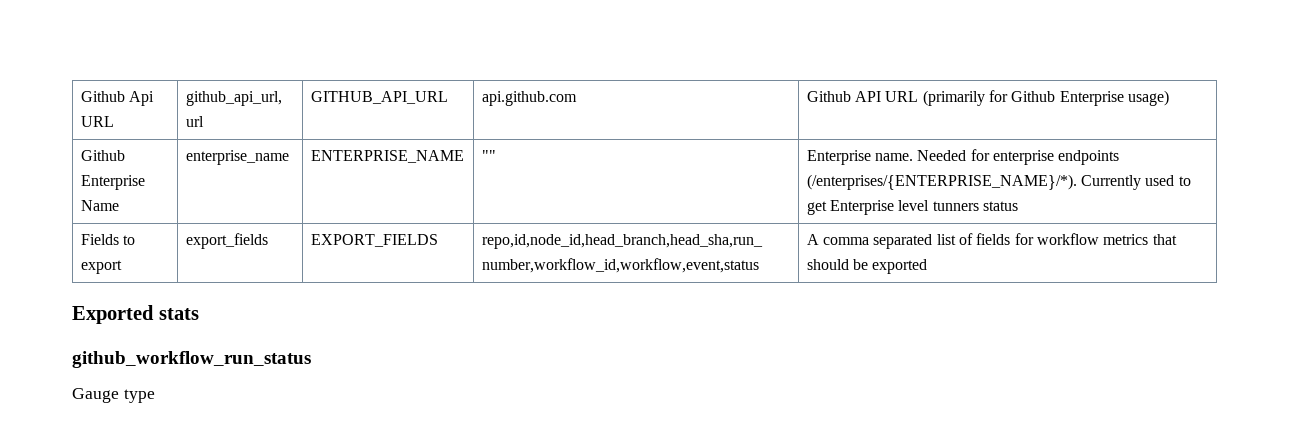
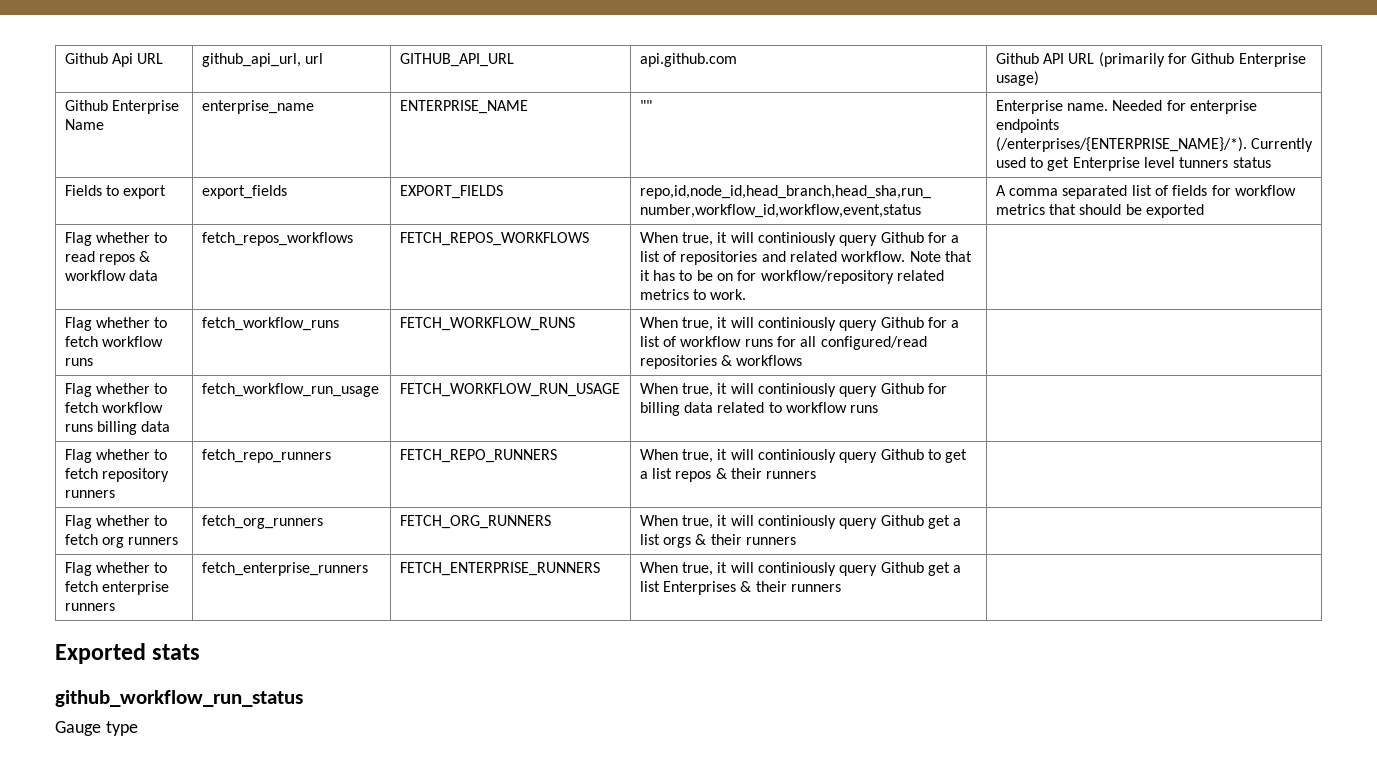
+ Flag whether to read repos & workflow data | fetch_repos_workflows | FETCH_REPOS_WORKFLOWS | When true, it will continiously query Github for a list of repositories and related workflow. Note that it has to be on for workflow/repository related metrics to work. |
+ Flag whether to fetch workflow runs | fetch_workflow_runs | FETCH_WORKFLOW_RUNS | When true, it will continiously query Github for a list of workflow runs for all configured/read repositories & workflows |
+ Flag whether to fetch workflow runs billing data | fetch_workflow_run_usage | FETCH_WORKFLOW_RUN_USAGE | When true, it will continiously query Github for billing data related to workflow runs |
+ Flag whether to fetch repository runners | fetch_repo_runners | FETCH_REPO_RUNNERS | When true, it will continiously query Github to get a list repos & their runners |
+ Flag whether to fetch org runners | fetch_org_runners | FETCH_ORG_RUNNERS | When true, it will continiously query Github get a list orgs & their runners |
+ Flag whether to fetch enterprise runners | fetch_enterprise_runners | FETCH_ENTERPRISE_RUNNERS | When true, it will continiously query Github get a list Enterprises & their runners |

